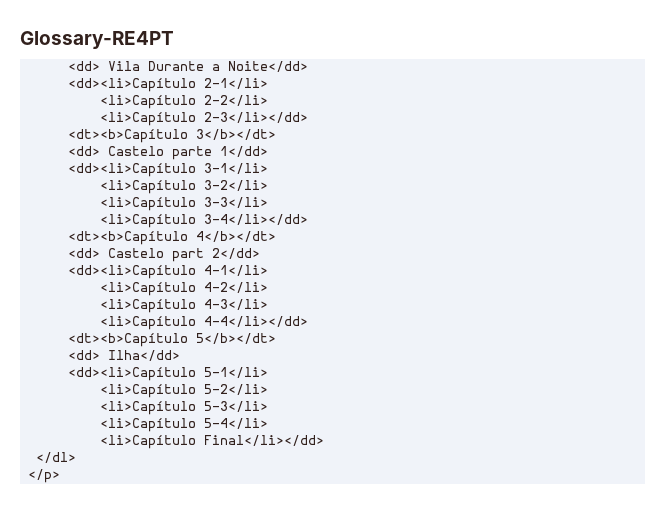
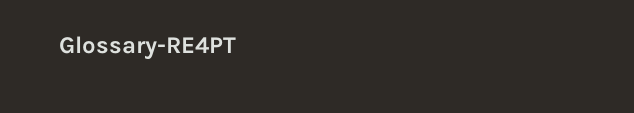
- <dd> Vila Durante a Noite</dd>
- <dd><li>Capítulo 2-1</li>
- <li>Capítulo 2-2</li>
- <li>Capítulo 2-3</li></dd>
- <dt><b>Capítulo 3</b></dt>
- <dd> Castelo parte 1</dd>
- <dd><li>Capítulo 3-1</li>
- <li>Capítulo 3-2</li>
- <li>Capítulo 3-3</li>
- <li>Capítulo 3-4</li></dd>
- <dt><b>Capítulo 4</b></dt>
- <dd> Castelo part 2</dd>
- <dd><li>Capítulo 4-1</li>
- <li>Capítulo 4-2</li>
- <li>Capítulo 4-3</li>
- <li>Capítulo 4-4</li></dd>
- <dt><b>Capítulo 5</b></dt>
- <dd> Ilha</dd>
- <dd><li>Capítulo 5-1</li>
- <li>Capítulo 5-2</li>
- <li>Capítulo 5-3</li>
- <li>Capítulo 5-4</li>
- <li>Capítulo Final</li></dd>
- </dl>
- </p>

